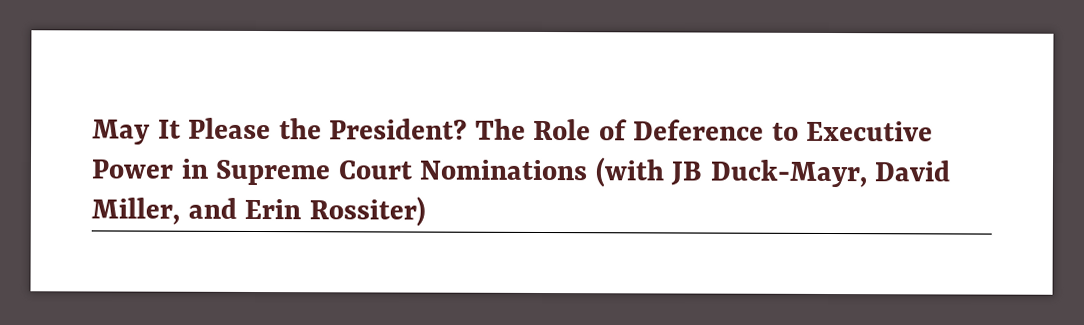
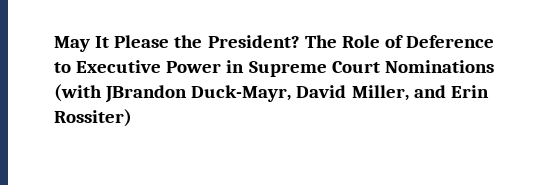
- The Role of Deference to Executive Power in Supreme Court Nominations (with JB Duck-Mayr, David Miller, and Erin Rossiter)
+ The Role of Deference to Executive Power in Supreme Court Nominations (with JBrandon Duck-Mayr, David Miller, and Erin Rossiter)

